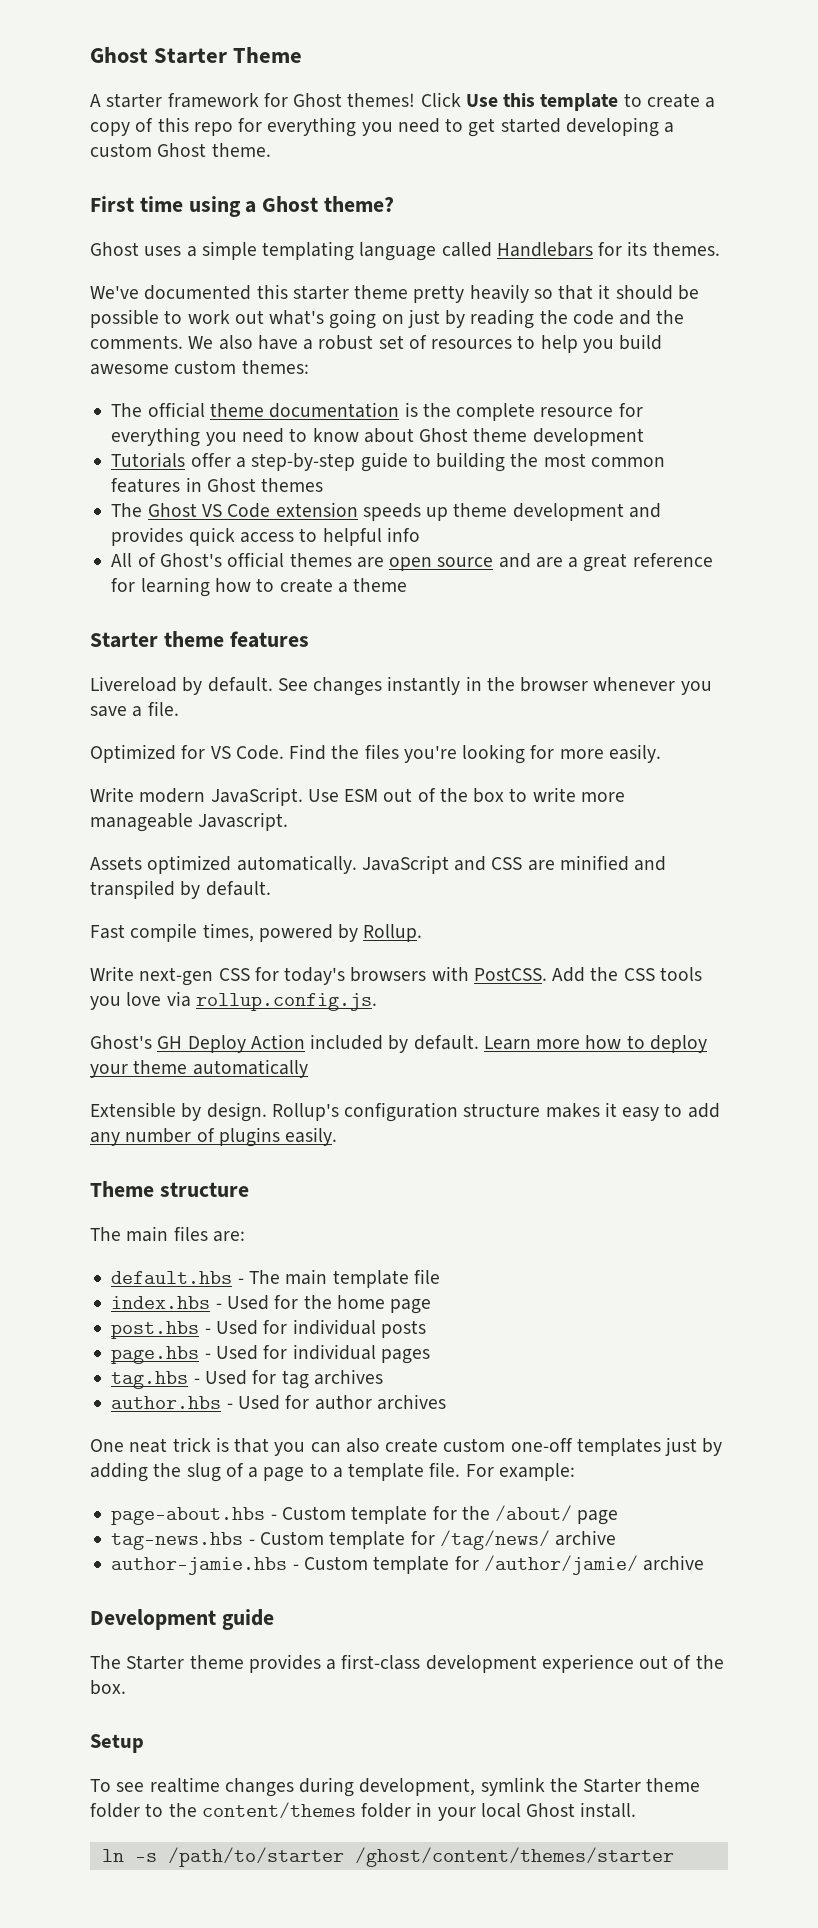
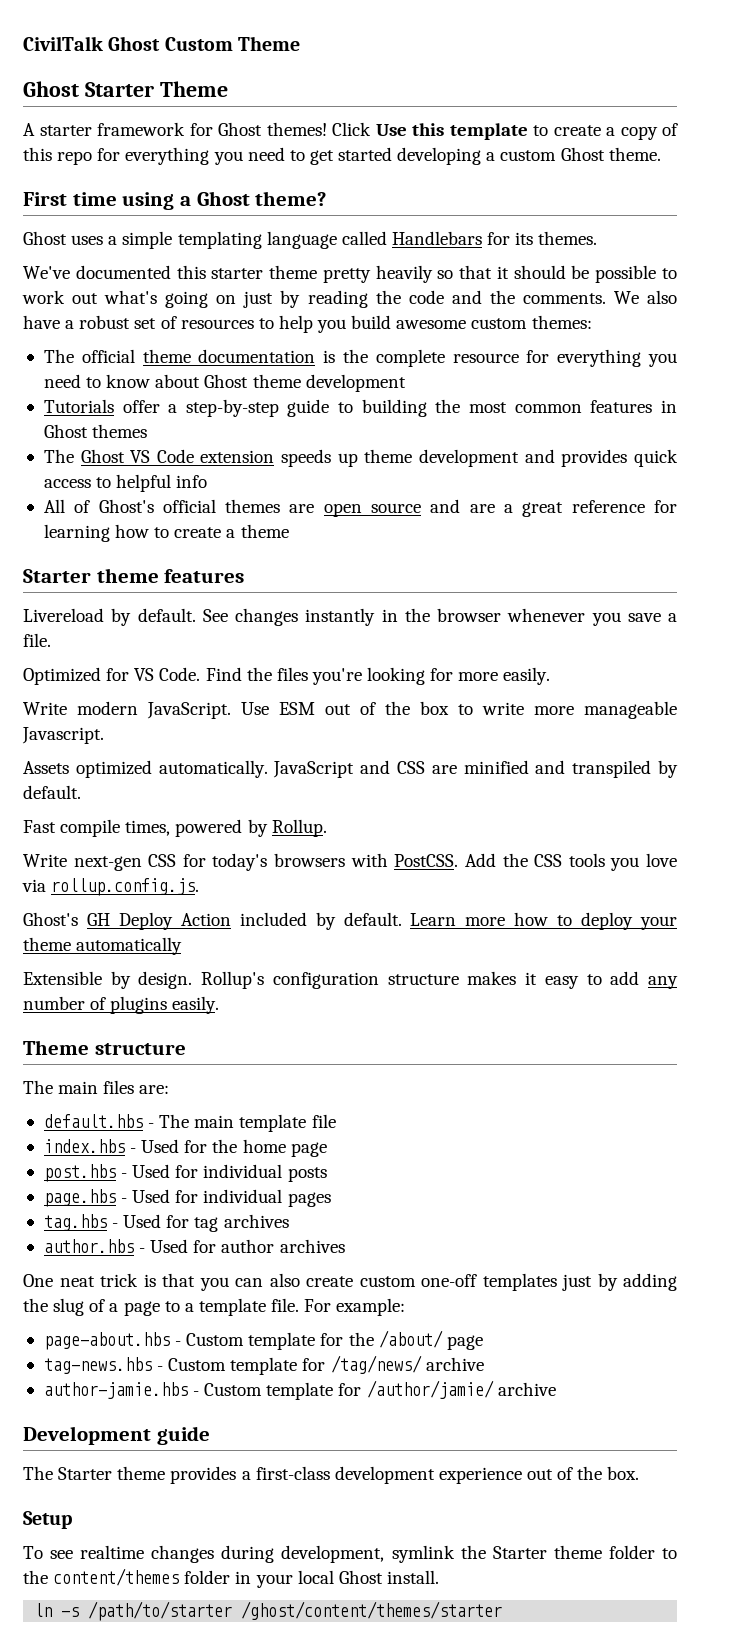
+ CivilTalk Ghost Custom Theme

